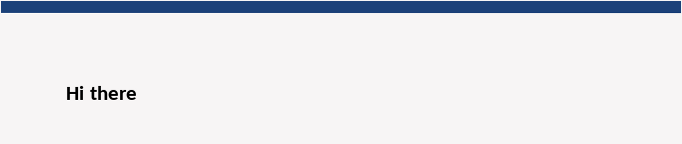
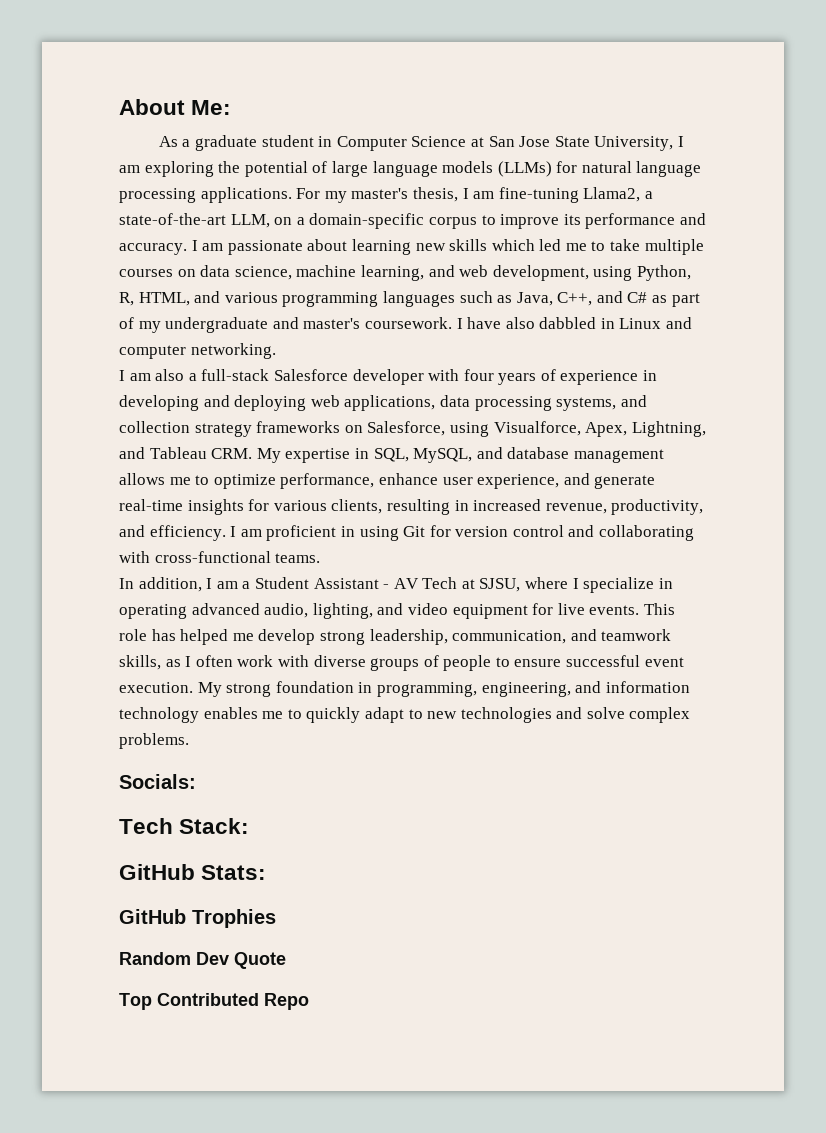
- Hi there
+ About Me:
+ As a graduate student in Computer Science at San Jose State University, I am exploring the potential of large language models (LLMs) for natural language processing applications. For my master's thesis, I am fine-tuning Llama2, a state-of-the-art LLM, on a domain-specific corpus to improve its performance and accuracy. I am passionate about learning new skills which led me to take multiple courses on data science, machine learning, and web development, using Python, R, HTML, and various programming languages such as Java, C++, and C# as part of my undergraduate and master's coursework. I have also dabbled in Linux and computer networking.
+ I am also a full-stack Salesforce developer with four years of experience in developing and deploying web applications, data processing systems, and collection strategy frameworks on Salesforce, using Visualforce, Apex, Lightning, and Tableau CRM. My expertise in SQL, MySQL, and database management allows me to optimize performance, enhance user experience, and generate real-time insights for various clients, resulting in increased revenue, productivity, and efficiency. I am proficient in using Git for version control and collaborating with cross-functional teams.
+ In addition, I am a Student Assistant - AV Tech at SJSU, where I specialize in operating advanced audio, lighting, and video equipment for live events. This role has helped me develop strong leadership, communication, and teamwork skills, as I often work with diverse groups of people to ensure successful event execution. My strong foundation in programming, engineering, and information technology enables me to quickly adapt to new technologies and solve complex problems.
+ Socials:
+ Tech Stack:
+ GitHub Stats:
+ GitHub Trophies
+ Random Dev Quote
+ Top Contributed Repo

